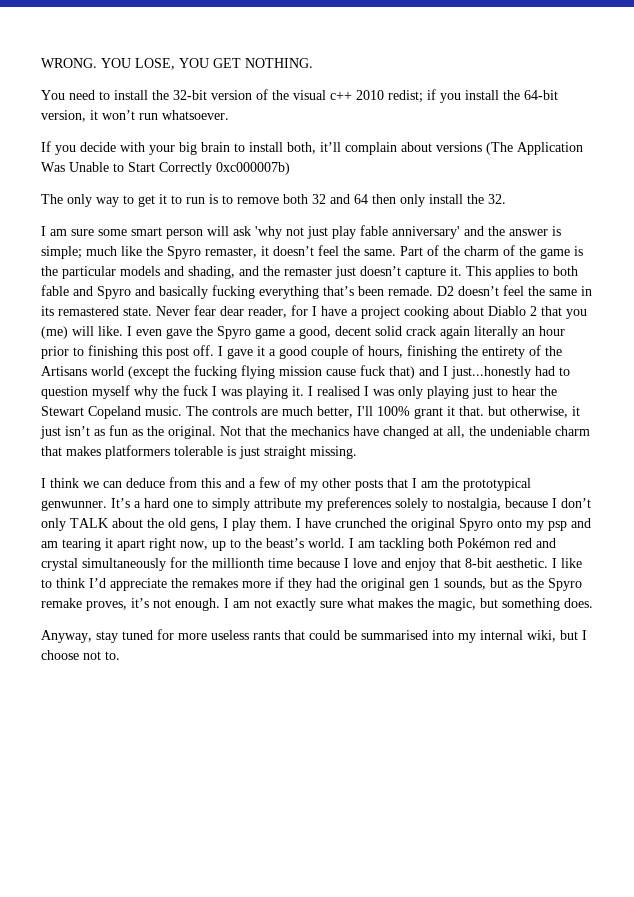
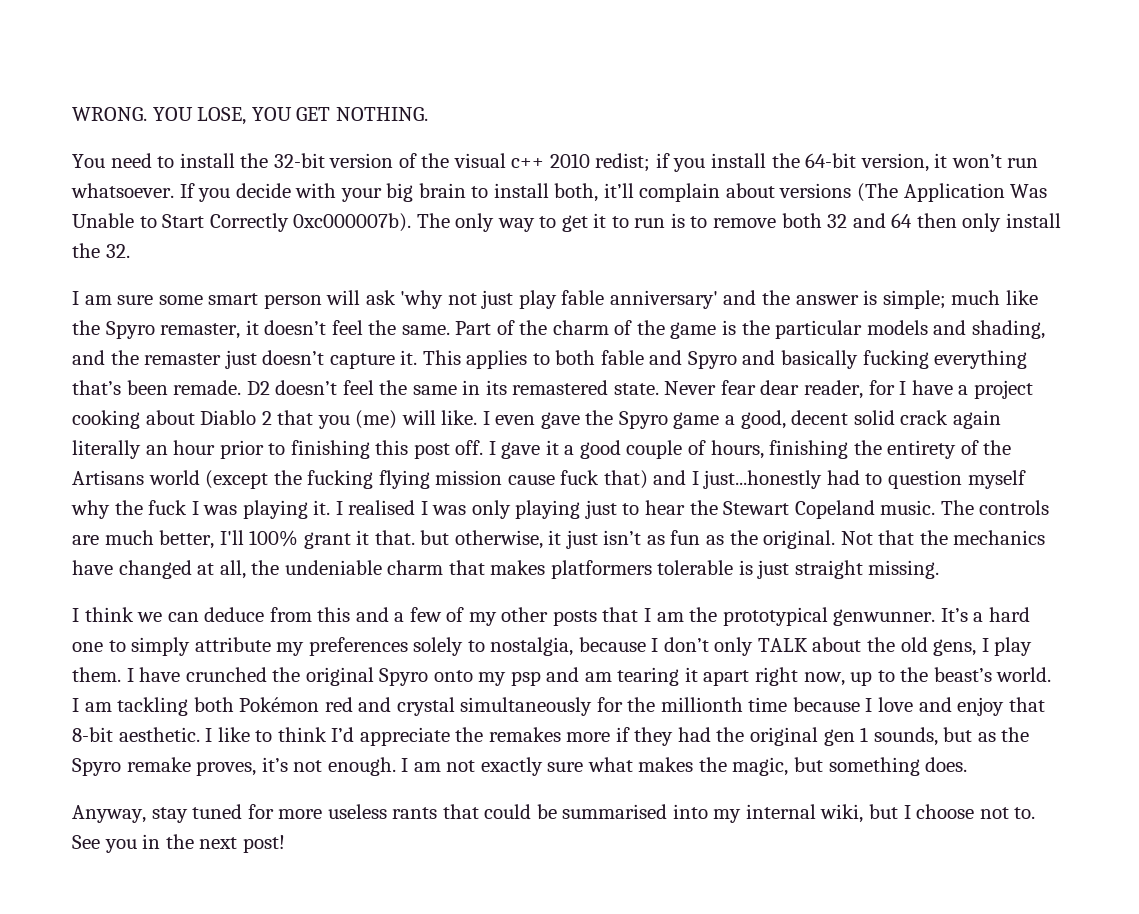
- if you install the 64-bit version, it won’t run whatsoever.
- If you decide with your big brain to install both, it’ll complain about versions (The Application Was Unable to Start Correctly 0xc000007b)
- The only way to get it to run is to remove both 32 and 64 then only install the 32.
+ if you install the 64-bit version, it won’t run whatsoever. If you decide with your big brain to install both, it’ll complain about versions (The Application Was Unable to Start Correctly 0xc000007b). The only way to get it to run is to remove both 32 and 64 then only install the 32.
+ See you in the next post!

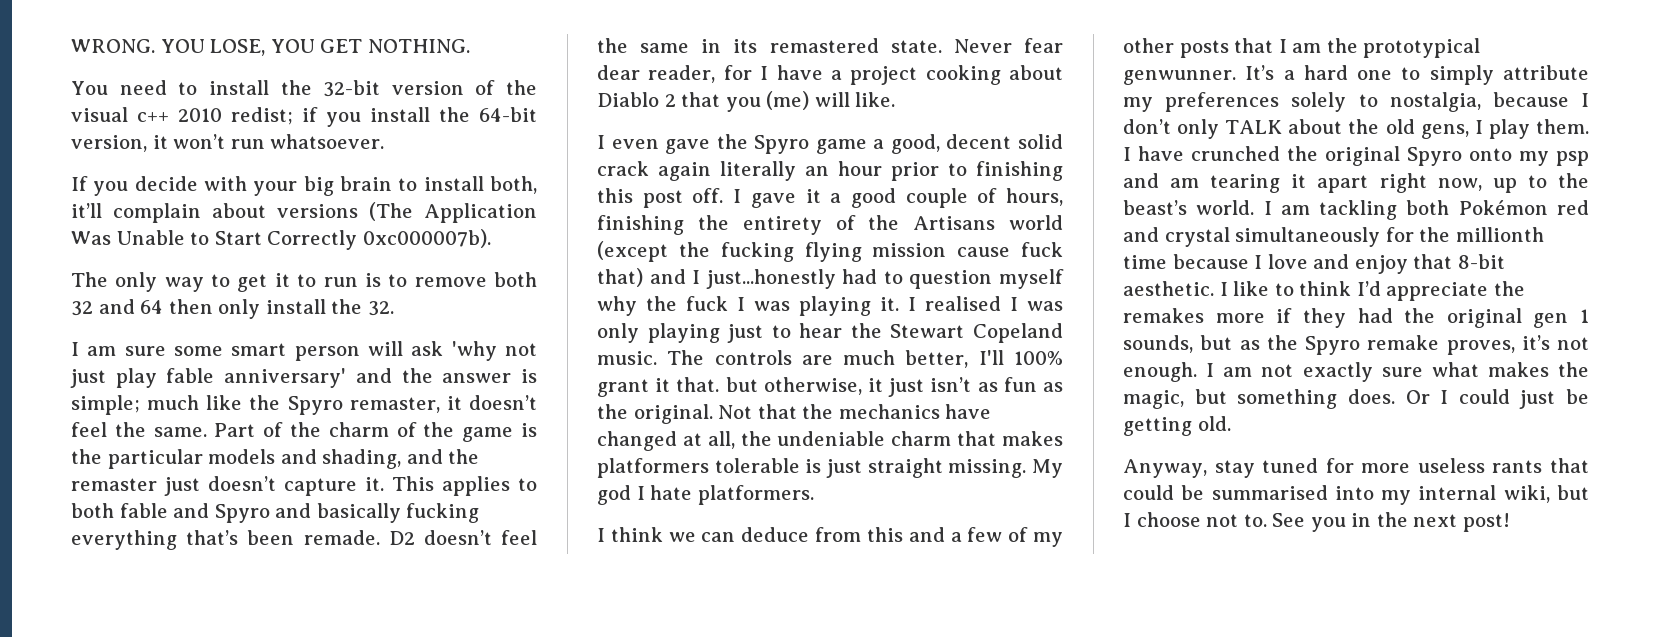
- if you install the 64-bit version, it won’t run whatsoever. If you decide with your big brain to install both, it’ll complain about versions (The Application Was Unable to Start Correctly 0xc000007b). The only way to get it to run is to remove both 32 and 64 then only install the 32.
+ if you install the 64-bit version, it won’t run whatsoever.
+ If you decide with your big brain to install both, it’ll complain about versions (The Application Was Unable to Start Correctly 0xc000007b).
+ The only way to get it to run is to remove both 32 and 64 then only install the 32.
- Never fear dear reader, for I have a project cooking about Diablo 2 that you (me) will like. I even gave the Spyro game a good, decent solid crack again literally an hour prior to finishing this post off.
+ Never fear dear reader, for I have a project cooking about Diablo 2 that you (me) will like.
+ I even gave the Spyro game a good, decent solid crack again literally an hour prior to finishing this post off.
+ My god I hate platformers.
+ Or I could just be getting old.

